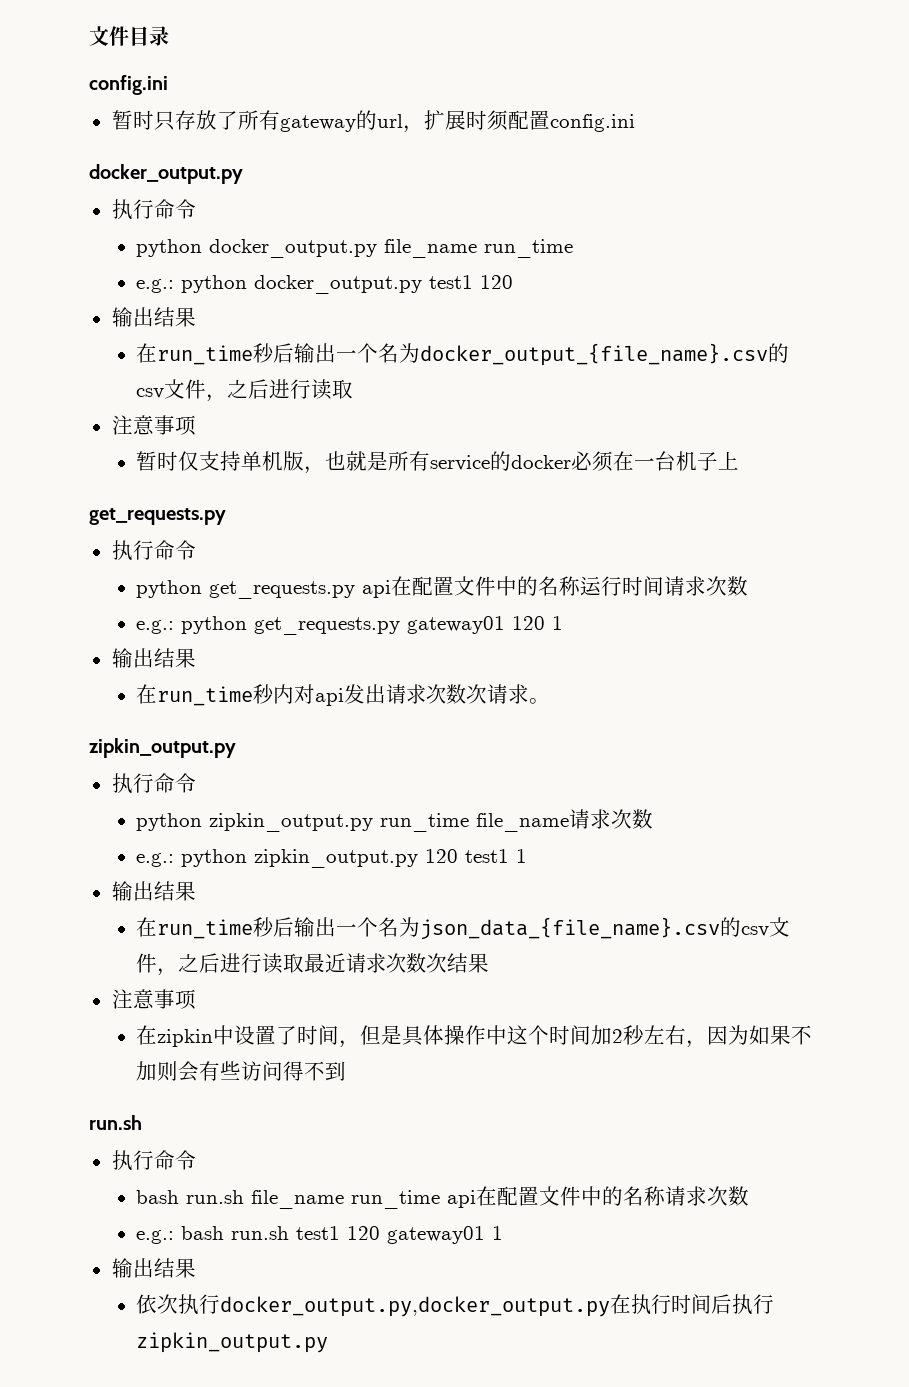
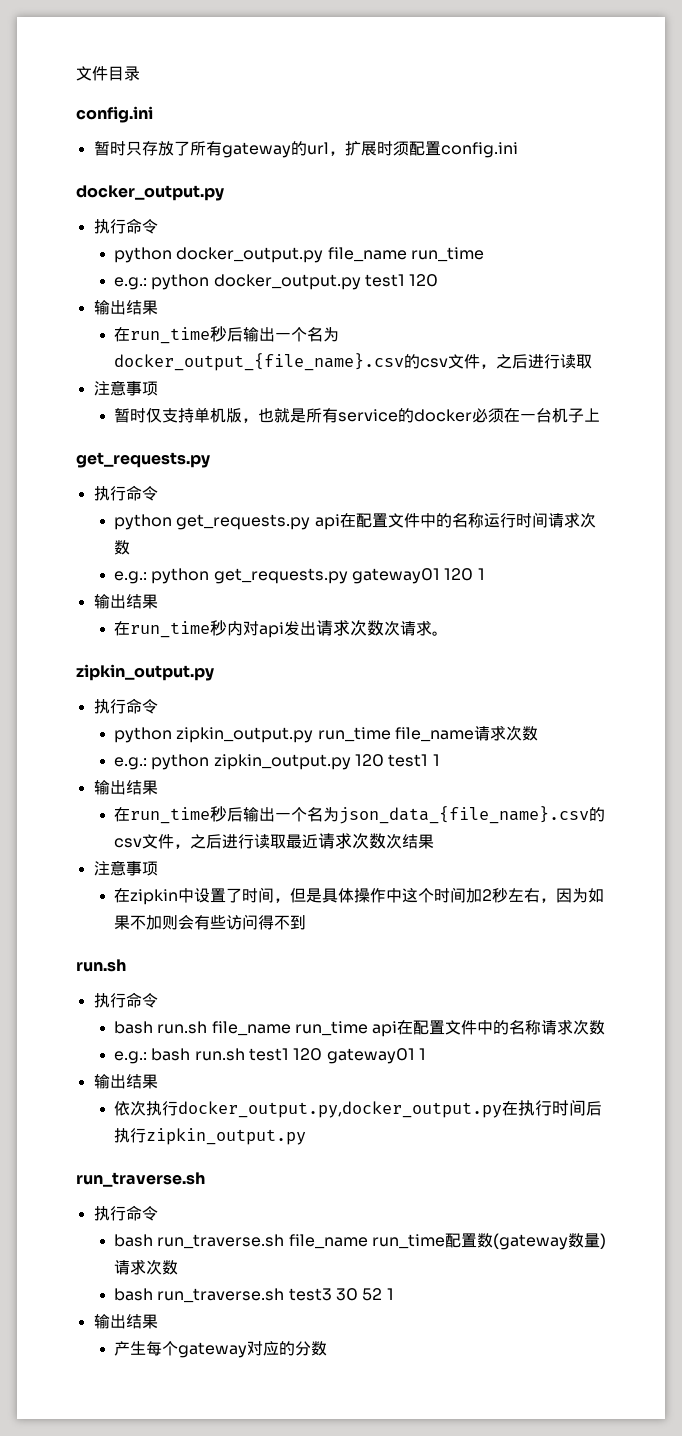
  依次执行docker_output.py,docker_output.py在执行时间后执行zipkin_output.py
+ run_traverse.sh
+ 执行命令
+ bash run_traverse.sh file_name run_time配置数(gateway数量)请求次数
+ bash run_traverse.sh test3 30 52 1
+ 输出结果
+ 产生每个gateway对应的分数

